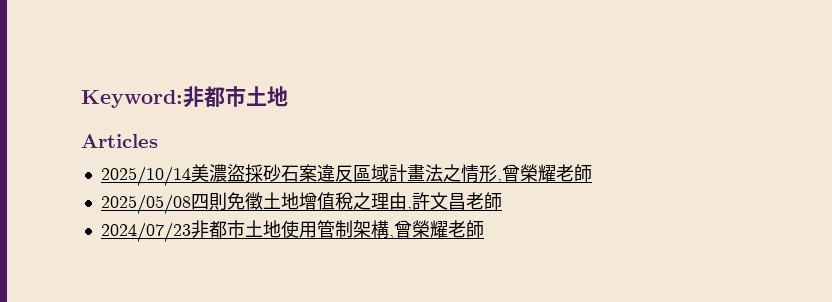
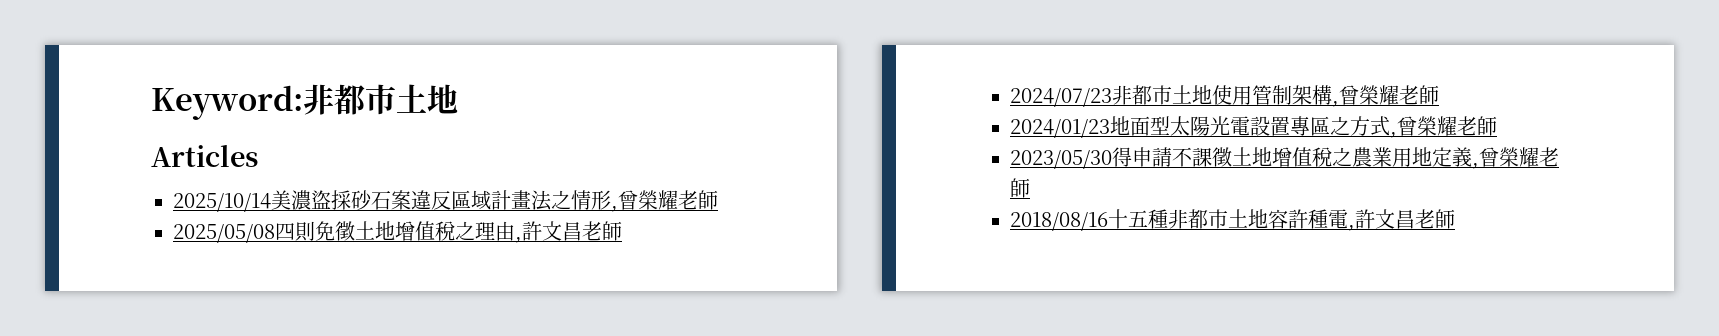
+ 2024/01/23地面型太陽光電設置專區之方式,曾榮耀老師
+ 2023/05/30得申請不課徵土地增值稅之農業用地定義,曾榮耀老師
+ 2018/08/16十五種非都市土地容許種電,許文昌老師

